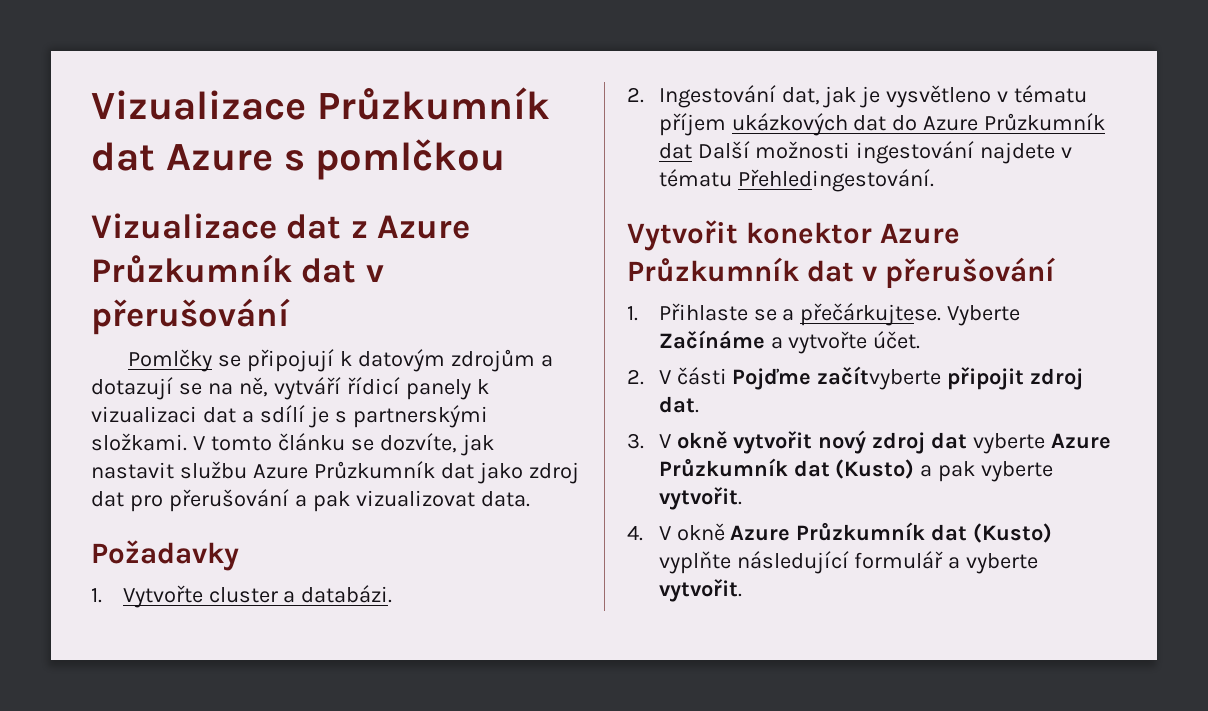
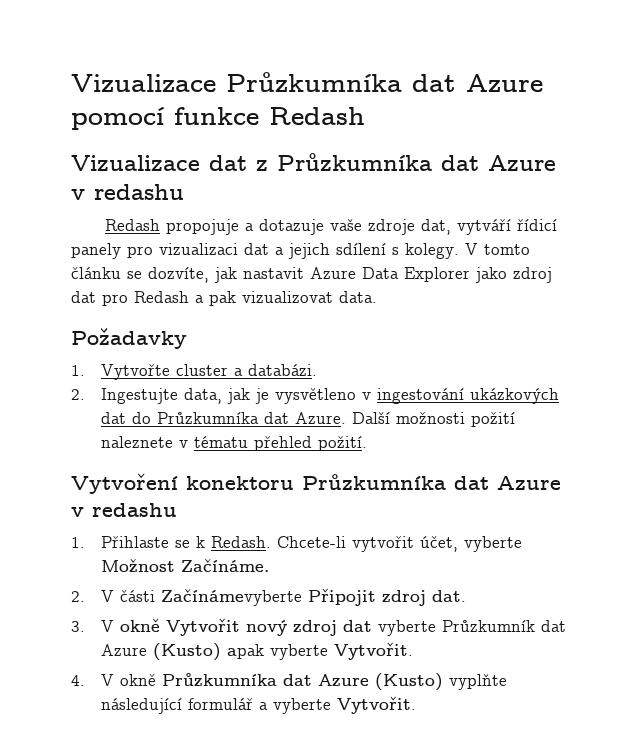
- Vizualizace Průzkumník dat Azure s pomlčkou
+ Vizualizace Průzkumníka dat Azure pomocí funkce Redash
- Vizualizace dat z Azure Průzkumník dat v přerušování
- Pomlčky se připojují k datovým zdrojům a dotazují se na ně, vytváří řídicí panely k vizualizaci dat a sdílí je s partnerskými složkami.
+ Vizualizace dat z Průzkumníka dat Azure v redashu
+ Redash propojuje a dotazuje vaše zdroje dat, vytváří řídicí panely pro vizualizaci dat a jejich sdílení s kolegy.
- V tomto článku se dozvíte, jak nastavit službu Azure Průzkumník dat jako zdroj dat pro přerušování a pak vizualizovat data.
+ V tomto článku se dozvíte, jak nastavit Azure Data Explorer jako zdroj dat pro Redash a pak vizualizovat data.
- 2. Ingestování dat, jak je vysvětleno v tématu příjem ukázkových dat do Azure Průzkumník dat Další možnosti ingestování najdete v tématu Přehledingestování.
- Vytvořit konektor Azure Průzkumník dat v přerušování
- 1. Přihlaste se a přečárkujtese. Vyberte Začínáme a vytvořte účet.
+ 2. Ingestujte data, jak je vysvětleno v ingestování ukázkových dat do Průzkumníka dat Azure. Další možnosti požití naleznete v tématu přehled požití.
+ Vytvoření konektoru Průzkumníka dat Azure v redashu
+ 1. Přihlaste se k Redash. Chcete-li vytvořit účet, vyberte Možnost Začínáme.
- 2. V části Pojďme začítvyberte připojit zdroj dat.
+ 2. V části Začínámevyberte Připojit zdroj dat.
- 3. V okně vytvořit nový zdroj dat vyberte Azure Průzkumník dat (Kusto) a pak vyberte vytvořit.
+ 3. V okně Vytvořit nový zdroj dat vyberte Průzkumník dat Azure (Kusto) apak vyberte Vytvořit.
- 4. V okně Azure Průzkumník dat (Kusto) vyplňte následující formulář a vyberte vytvořit.
+ 4. V okně Průzkumníka dat Azure (Kusto) vyplňte následující formulář a vyberte Vytvořit.

